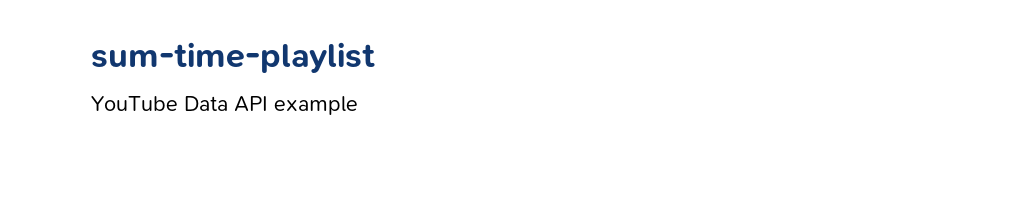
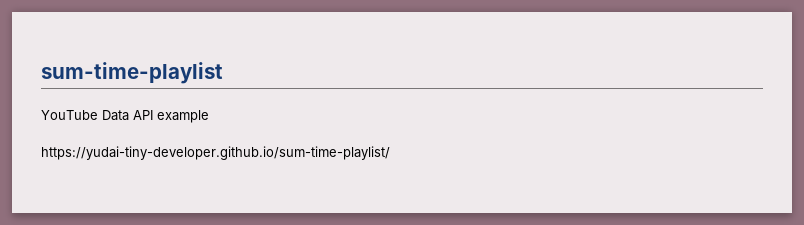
+ https://yudai-tiny-developer.github.io/sum-time-playlist/

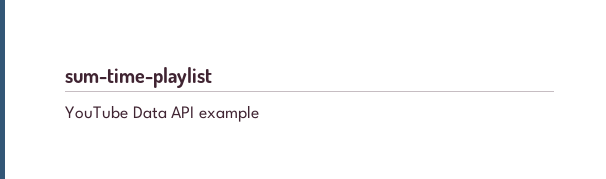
- https://yudai-tiny-developer.github.io/sum-time-playlist/

